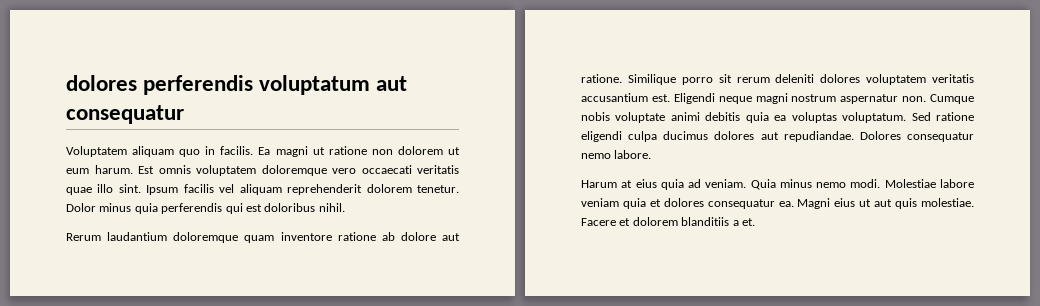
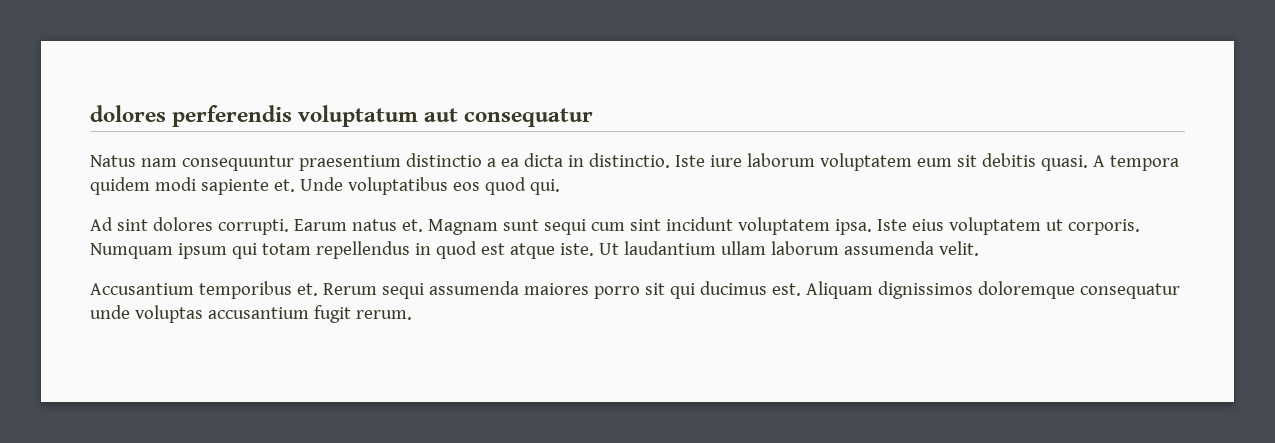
- Voluptatem aliquam quo in facilis. Ea magni ut ratione non dolorem ut eum harum. Est omnis voluptatem doloremque vero occaecati veritatis quae illo sint. Ipsum facilis vel aliquam reprehenderit dolorem tenetur. Dolor minus quia perferendis qui est doloribus nihil.
- Rerum laudantium doloremque quam inventore ratione ab dolore aut ratione. Similique porro sit rerum deleniti dolores voluptatem veritatis accusantium est. Eligendi neque magni nostrum aspernatur non. Cumque nobis voluptate animi debitis quia ea voluptas voluptatum. Sed ratione eligendi culpa ducimus dolores aut repudiandae. Dolores consequatur nemo labore.
- Harum at eius quia ad veniam. Quia minus nemo modi. Molestiae labore veniam quia et dolores consequatur ea. Magni eius ut aut quis molestiae. Facere et dolorem blanditiis a et.
+ Natus nam consequuntur praesentium distinctio a ea dicta in distinctio. Iste iure laborum voluptatem eum sit debitis quasi. A tempora quidem modi sapiente et. Unde voluptatibus eos quod qui.
+ Ad sint dolores corrupti. Earum natus et. Magnam sunt sequi cum sint incidunt voluptatem ipsa. Iste eius voluptatem ut corporis. Numquam ipsum qui totam repellendus in quod est atque iste. Ut laudantium ullam laborum assumenda velit.
+ Accusantium temporibus et. Rerum sequi assumenda maiores porro sit qui ducimus est. Aliquam dignissimos doloremque consequatur unde voluptas accusantium fugit rerum.

